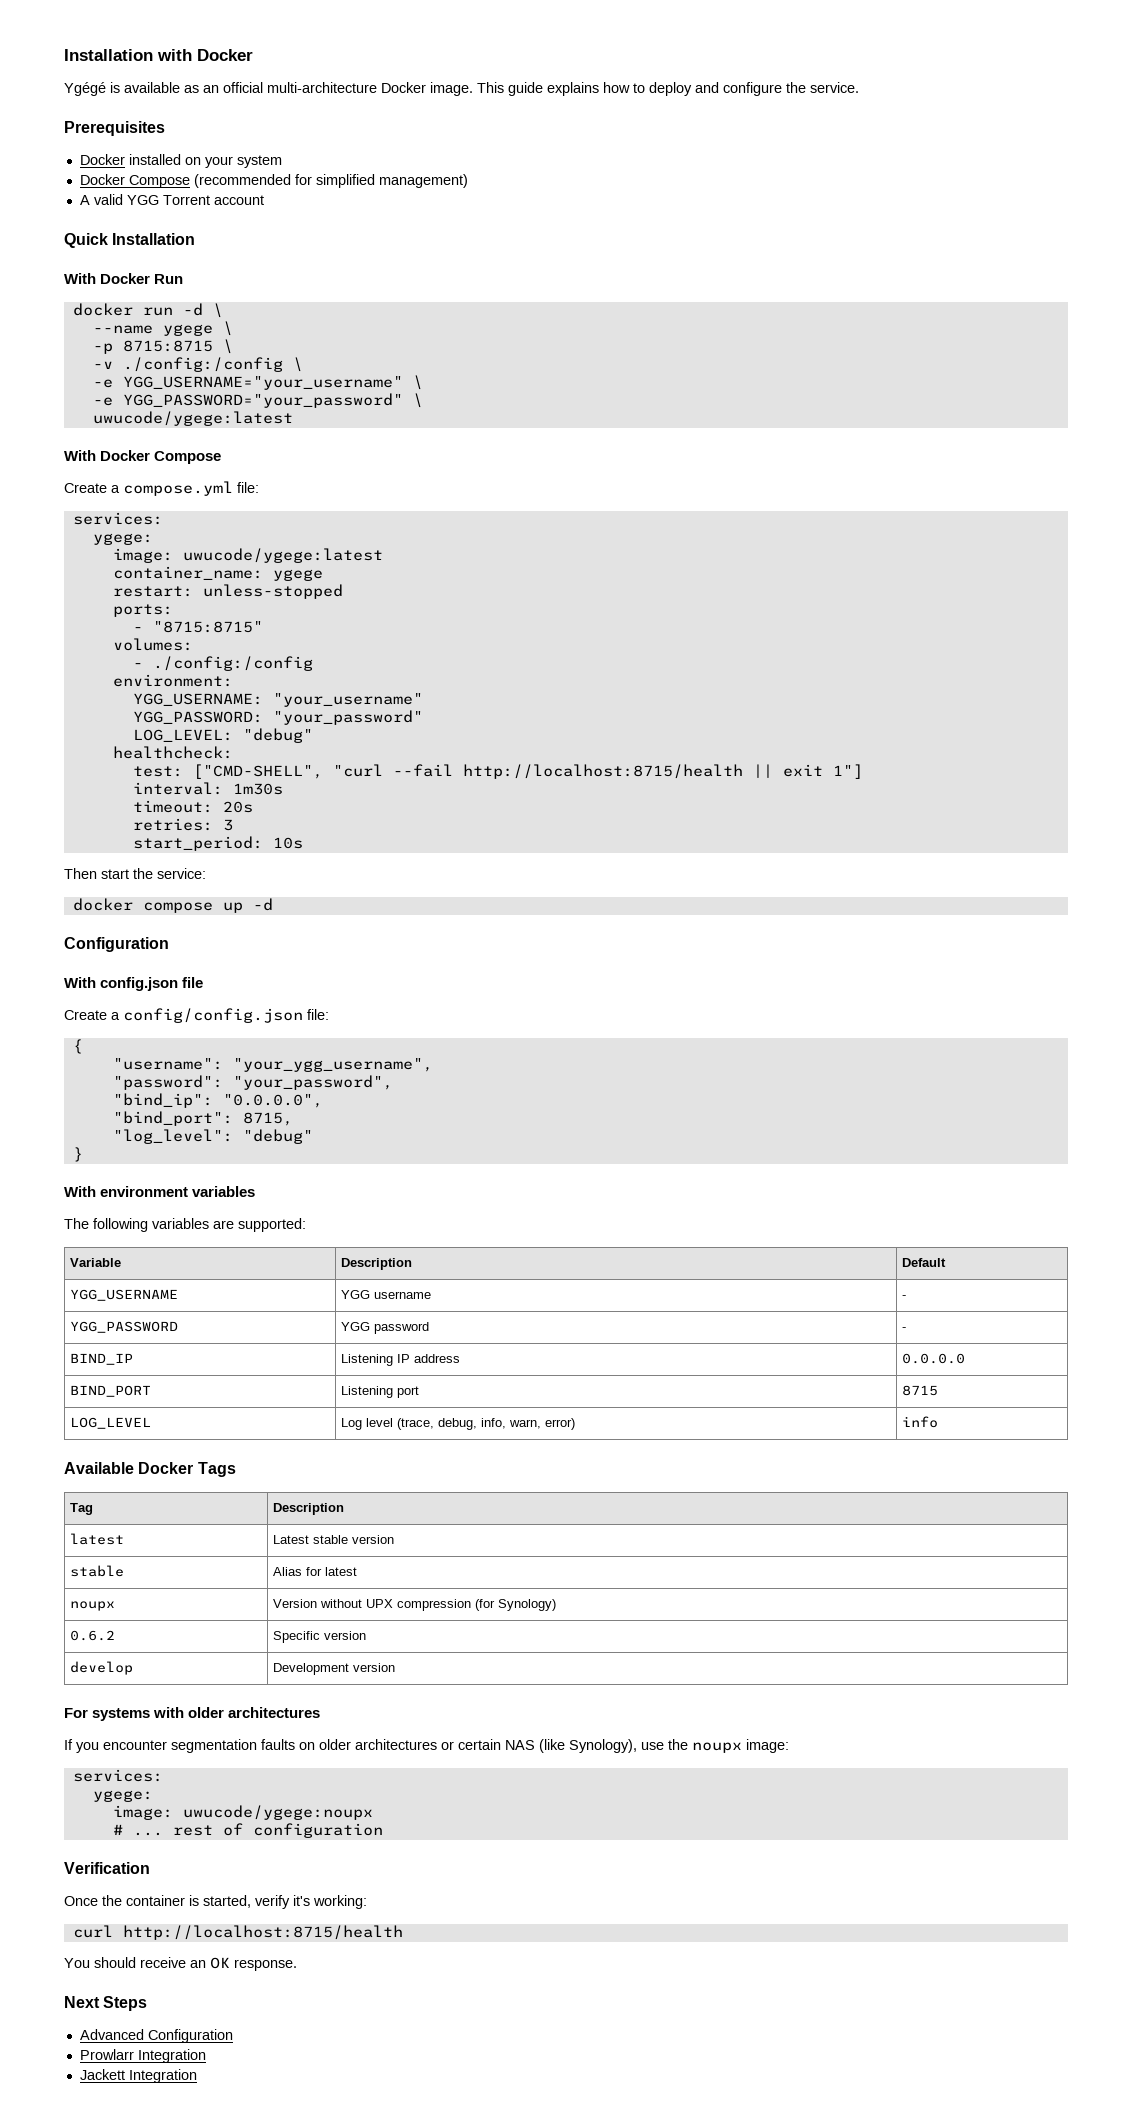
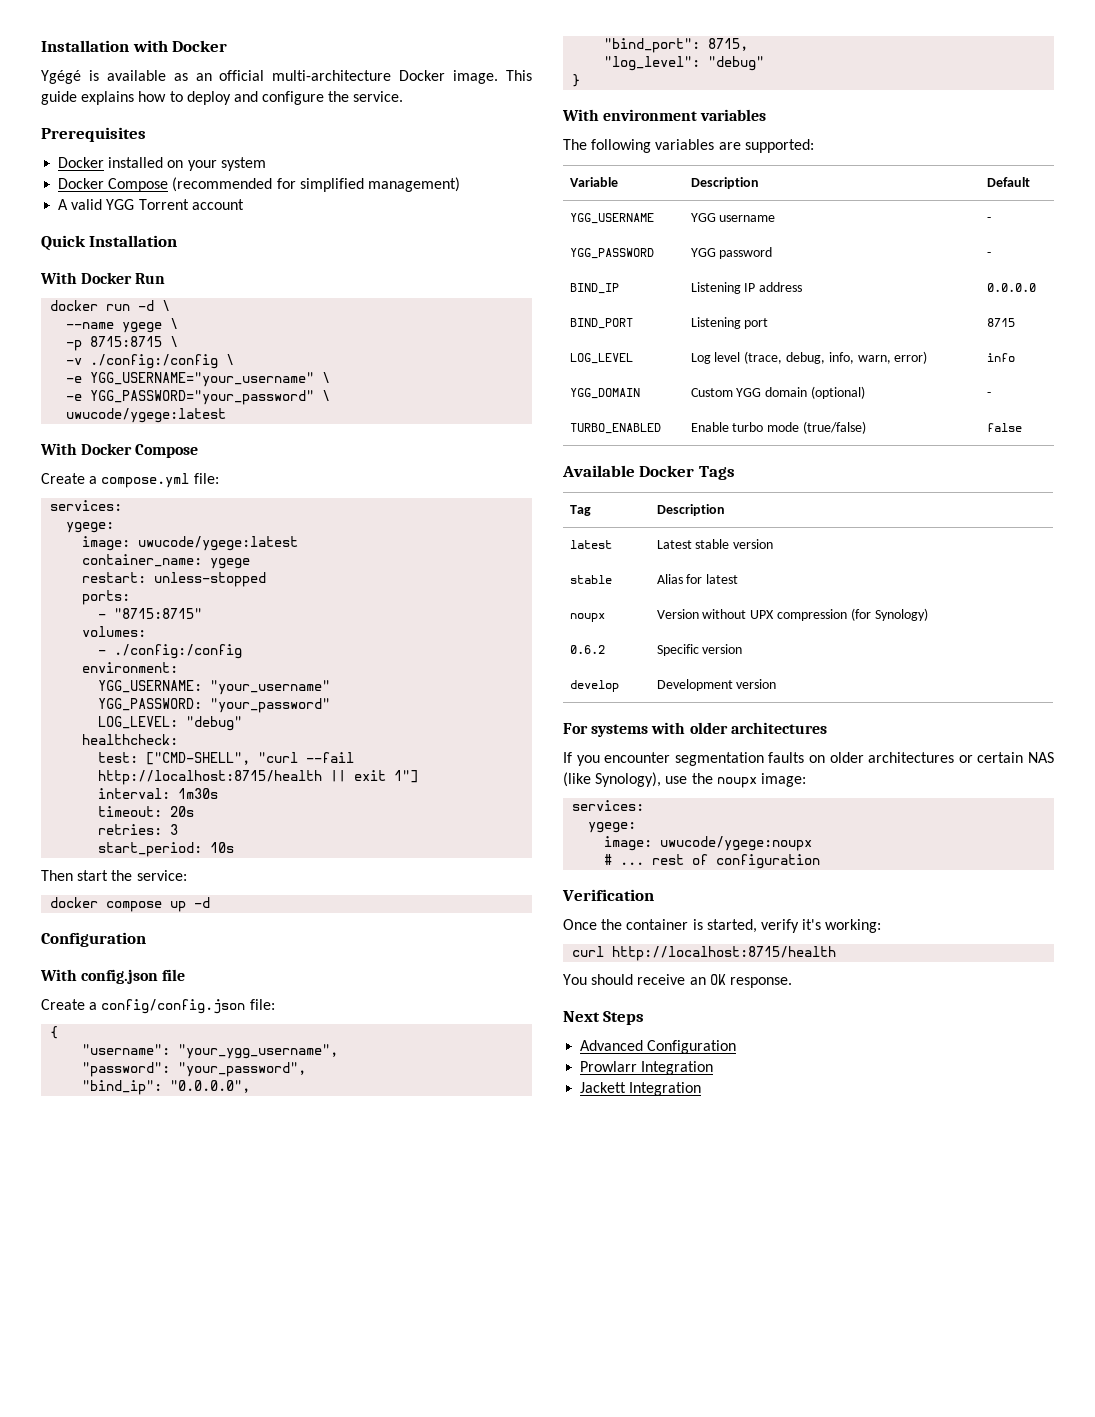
+ YGG_DOMAIN | Custom YGG domain (optional) | -
+ TURBO_ENABLED | Enable turbo mode (true/false) | false

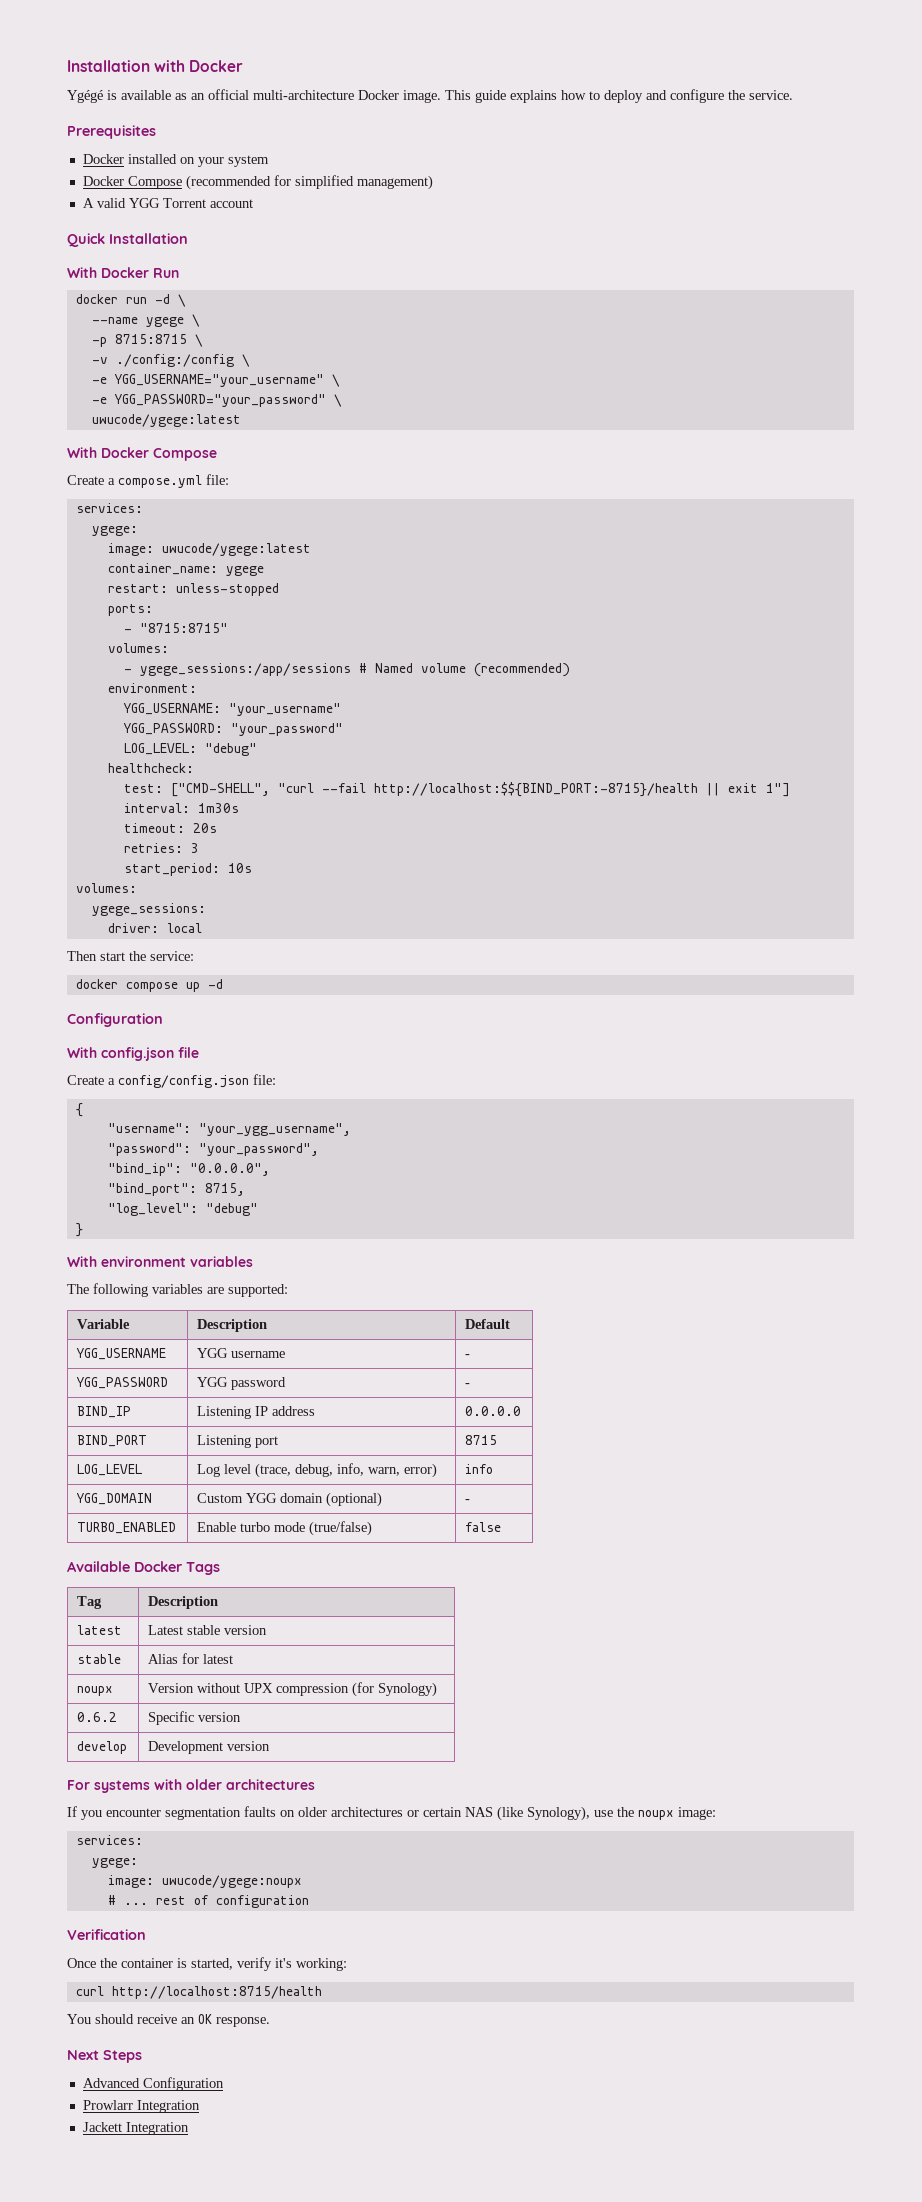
- - ./config:/config
+ - ygege_sessions:/app/sessions # Named volume (recommended)
- test: ["CMD-SHELL", "curl --fail http://localhost:8715/health || exit 1"]
+ test: ["CMD-SHELL", "curl --fail http://localhost:$${BIND_PORT:-8715}/health || exit 1"]
  start_period: 10s
+ volumes:
+ ygege_sessions:
+ driver: local

